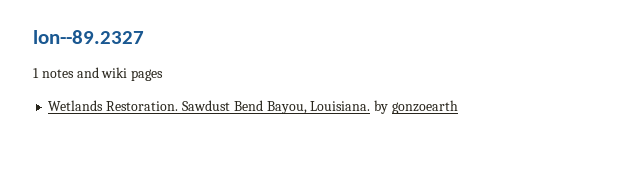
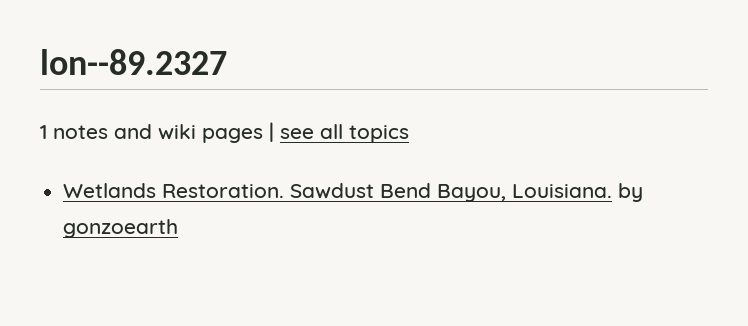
- 1 notes and wiki pages
+ 1 notes and wiki pages | see all topics

